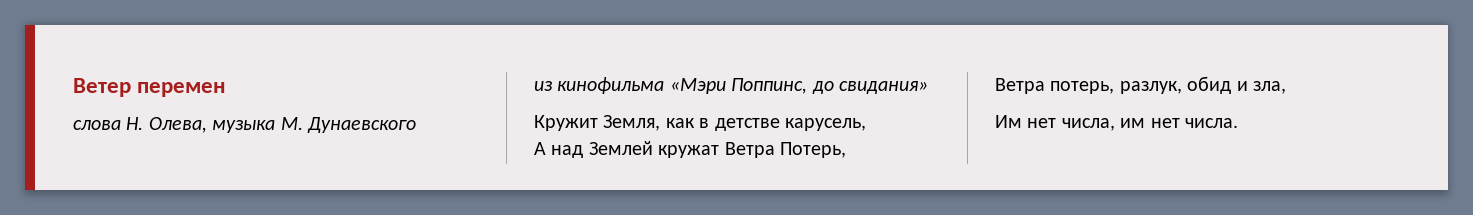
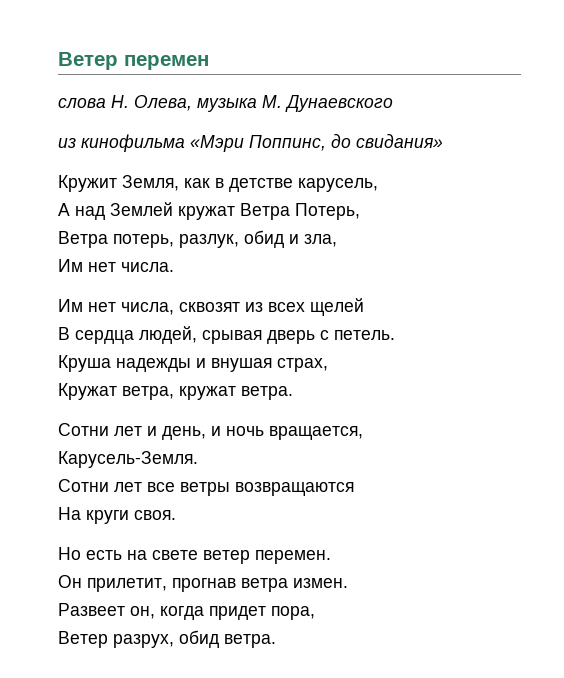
+ Им нет числа.
- Им нет числа, им нет числа.
+ Им нет числа, сквозят из всех щелей
+ В сердца людей, срывая дверь с петель.
+ Круша надежды и внушая страх,
+ Кружат ветра, кружат ветра.
+ Сотни лет и день, и ночь вращается,
+ Карусель-Земля.
+ Сотни лет все ветры возвращаются
+ На круги своя.
+ Но есть на свете ветер перемен.
+ Он прилетит, прогнав ветра измен.
+ Развеет он, когда придет пора,
+ Ветер разрух, обид ветра.

